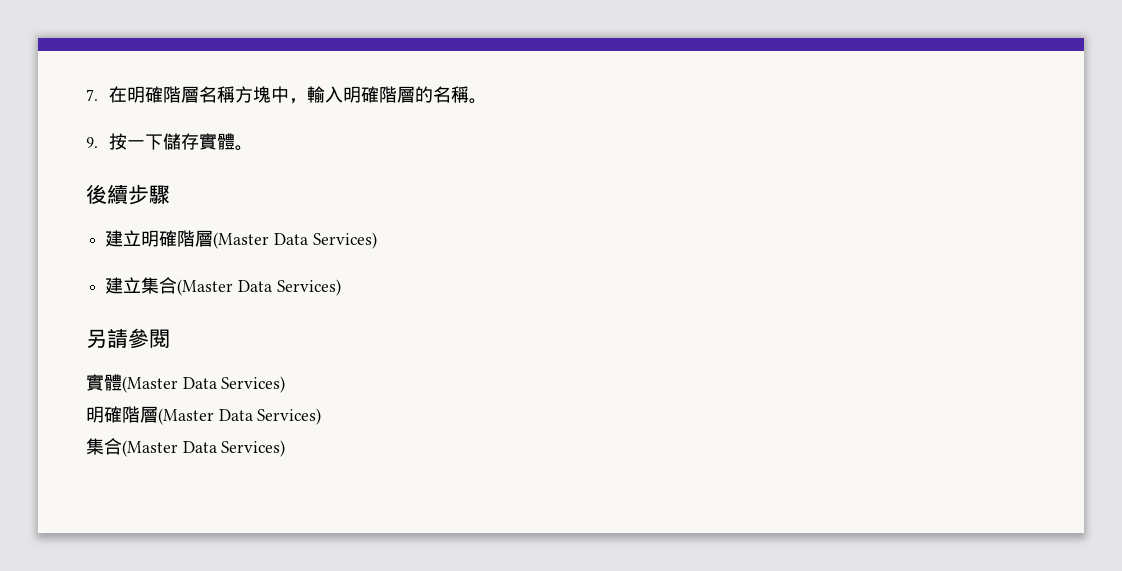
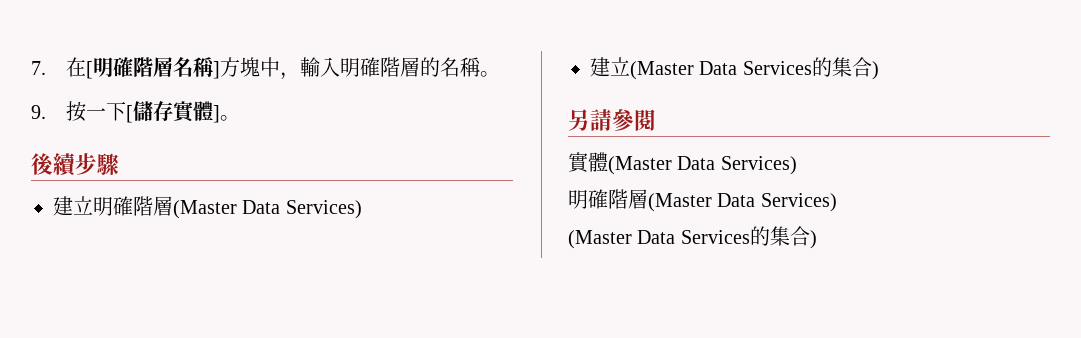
- 7.在明確階層名稱方塊中，輸入明確階層的名稱。
+ 7.在[明確階層名稱]方塊中，輸入明確階層的名稱。
- 9.按一下儲存實體。
+ 9.按一下[儲存實體]。
- 建立集合(Master Data Services)
+ 建立(Master Data Services的集合)
  實體(Master Data Services)
  明確階層(Master Data Services)
- 集合(Master Data Services)
+ (Master Data Services的集合)

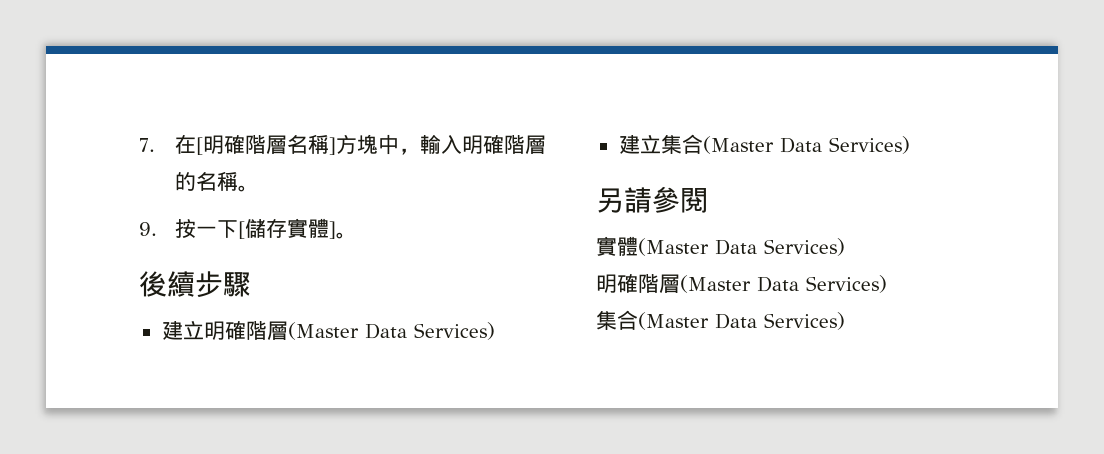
- 建立(Master Data Services的集合)
+ 建立集合(Master Data Services)
  實體(Master Data Services)
  明確階層(Master Data Services)
- (Master Data Services的集合)
+ 集合(Master Data Services)

